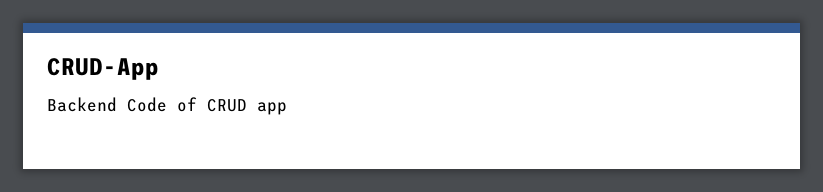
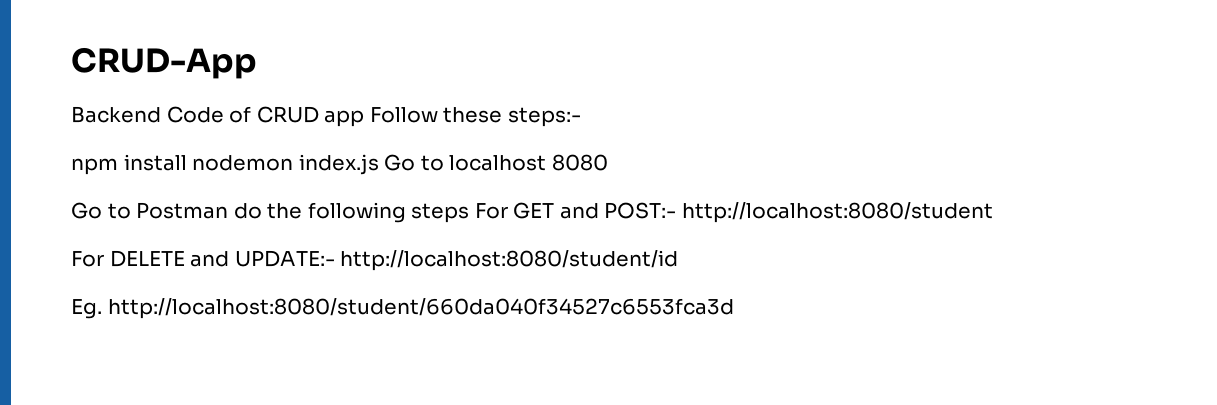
- Backend Code of CRUD app
+ Backend Code of CRUD app Follow these steps:-
+ npm install nodemon index.js Go to localhost 8080
+ Go to Postman do the following steps For GET and POST:- http://localhost:8080/student
+ For DELETE and UPDATE:- http://localhost:8080/student/id
+ Eg. http://localhost:8080/student/660da040f34527c6553fca3d

